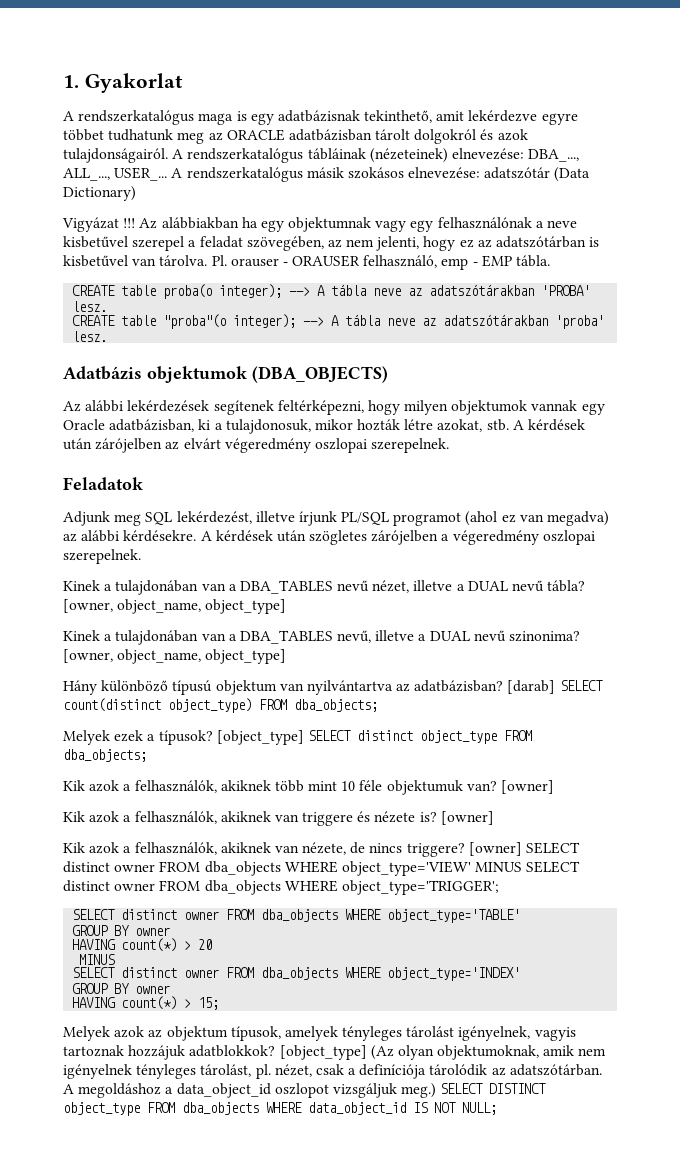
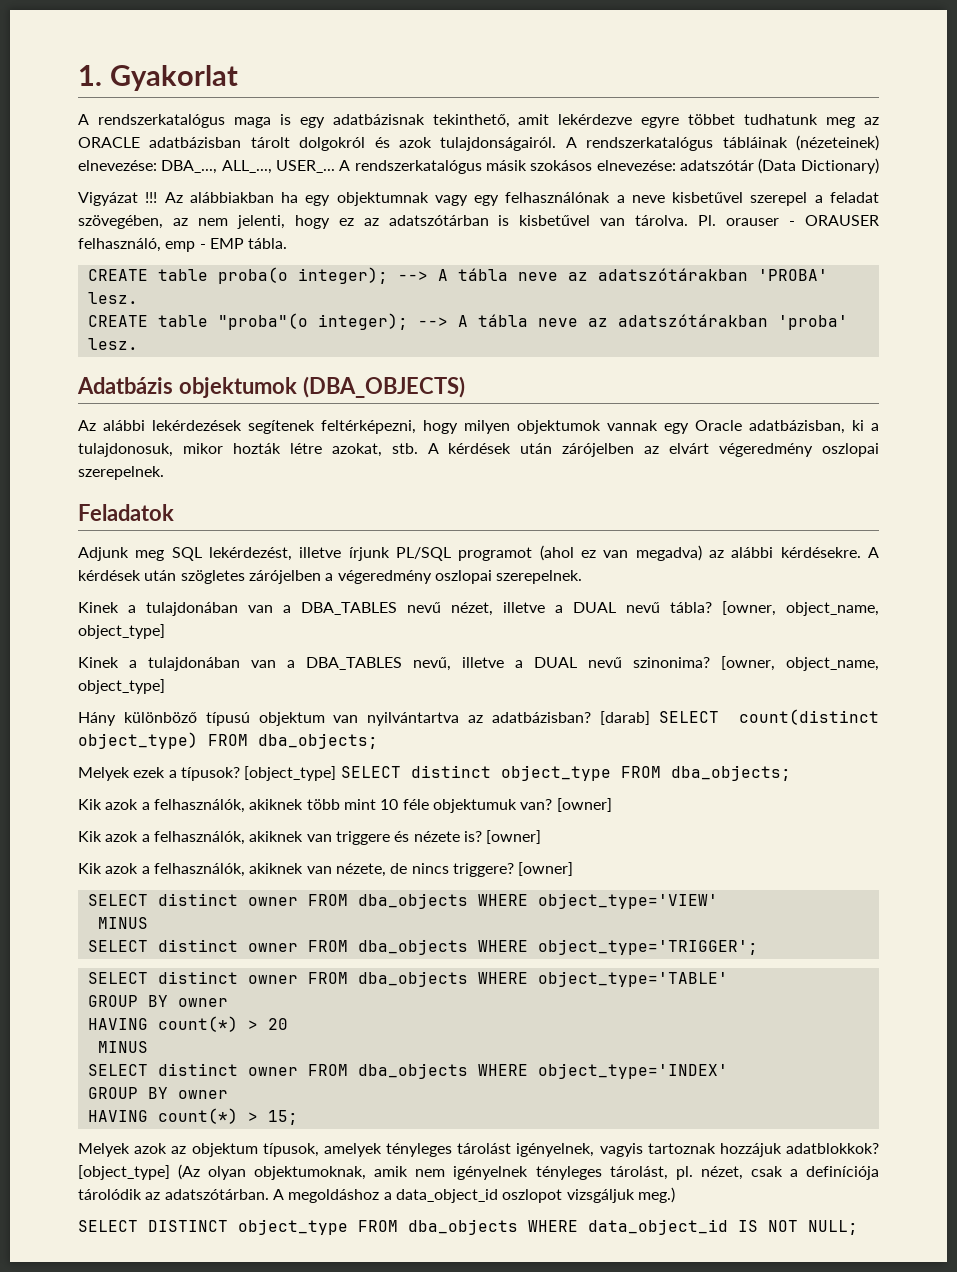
- Kik azok a felhasználók, akiknek van nézete, de nincs triggere? [owner] SELECT distinct owner FROM dba_objects WHERE object_type='VIEW' MINUS SELECT distinct owner FROM dba_objects WHERE object_type='TRIGGER';
+ Kik azok a felhasználók, akiknek van nézete, de nincs triggere? [owner]
+ SELECT distinct owner FROM dba_objects WHERE object_type='VIEW'
+ MINUS
+ SELECT distinct owner FROM dba_objects WHERE object_type='TRIGGER';
- A megoldáshoz a data_object_id oszlopot vizsgáljuk meg.) SELECT DISTINCT object_type FROM dba_objects WHERE data_object_id IS NOT NULL;
+ A megoldáshoz a data_object_id oszlopot vizsgáljuk meg.)
+ SELECT DISTINCT object_type FROM dba_objects WHERE data_object_id IS NOT NULL;

